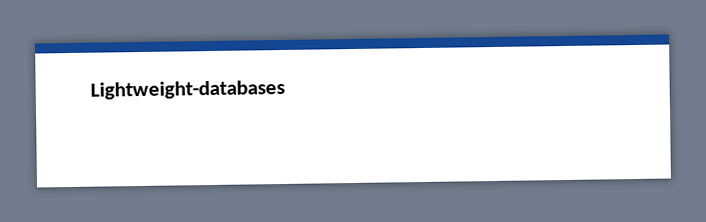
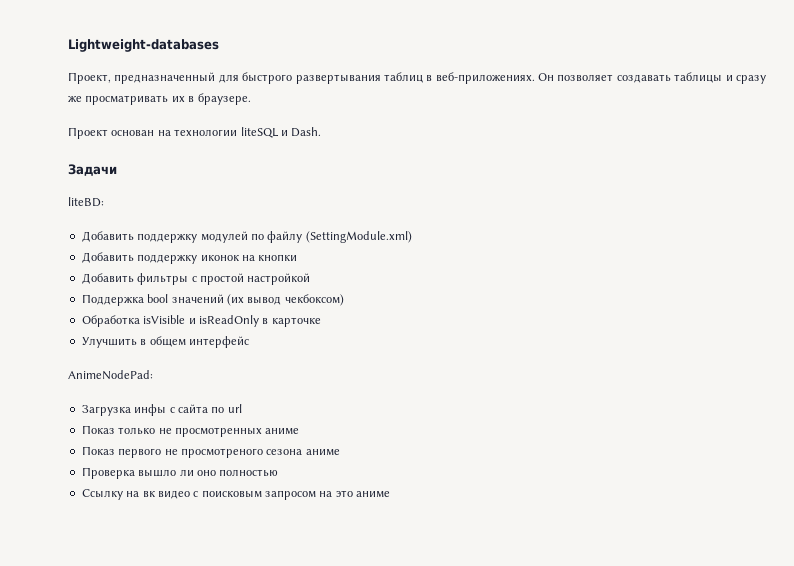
+ Проект, предназначенный для быстрого развертывания таблиц в веб-приложениях. Он позволяет создавать таблицы и сразу же просматривать их в браузере.
+ Проект основан на технологии liteSQL и Dash.
+ Задачи
+ liteBD:
+ Добавить поддержку модулей по файлу (SettingModule.xml)
+ Добавить поддержку иконок на кнопки
+ Добавить фильтры с простой настройкой
+ Поддержка bool значений (их вывод чекбоксом)
+ Обработка isVisible и isReadOnly в карточке
+ Улучшить в общем интерфейс
+ AnimeNodePad:
+ Загрузка инфы с сайта по url
+ Показ только не просмотренных аниме
+ Показ первого не просмотреного сезона аниме
+ Проверка вышло ли оно полностью
+ Ссылку на вк видео с поисковым запросом на это аниме

